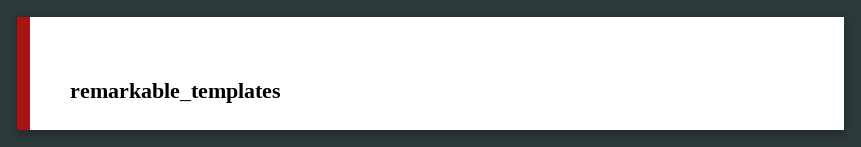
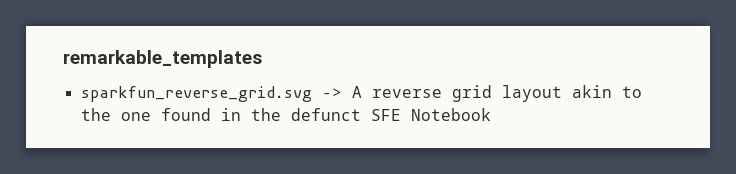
+ sparkfun_reverse_grid.svg -> A reverse grid layout akin to the one found in the defunct SFE Notebook

